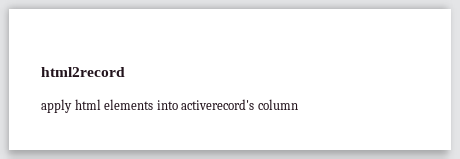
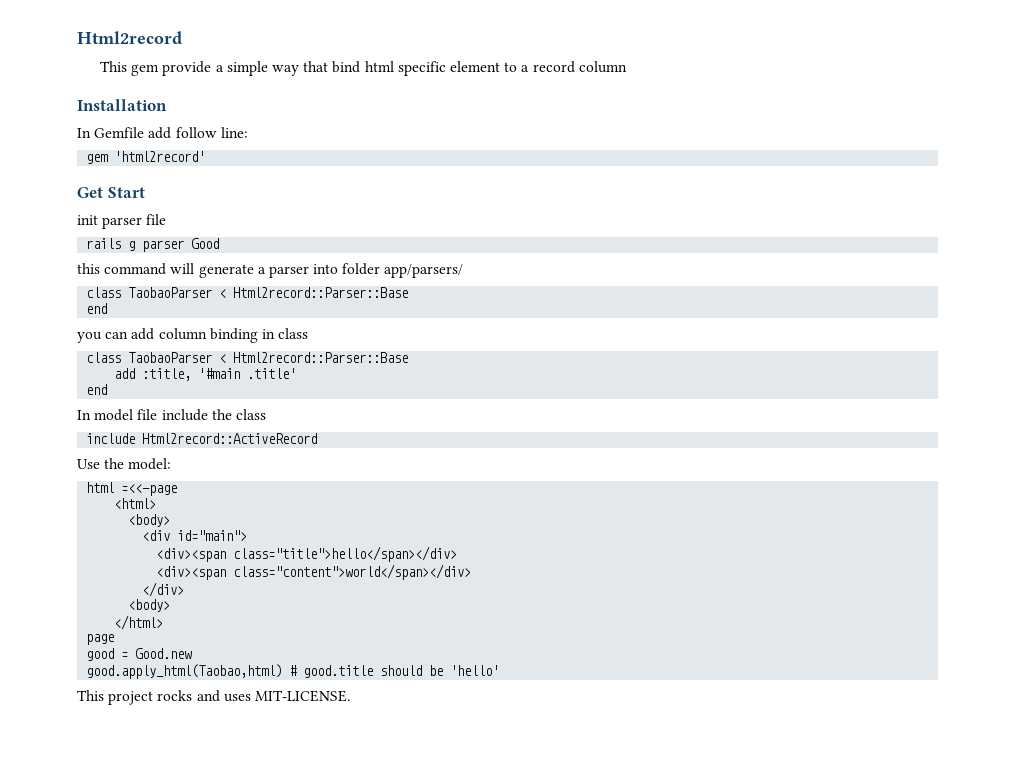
- html2record
- apply html elements into activerecord's column
+ Html2record
+ This gem provide a simple way that bind html specific element to a record column
+ Installation
+ In Gemfile add follow line:
+ gem 'html2record'
+ Get Start
+ init parser file
+ rails g parser Good
+ this command will generate a parser into folder app/parsers/
+ class TaobaoParser < Html2record::Parser::Base
+ end
+ you can add column binding in class
+ class TaobaoParser < Html2record::Parser::Base
+ add :title, '#main .title'
+ end
+ In model file include the class
+ include Html2record::ActiveRecord
+ Use the model:
+ html =<<-page
+ <html>
+ <body>
+ <div id="main">
+ <div><span class="title">hello</span></div>
+ <div><span class="content">world</span></div>
+ </div>
+ <body>
+ </html>
+ page
+ good = Good.new
+ good.apply_html(Taobao,html) # good.title should be 'hello'
+ This project rocks and uses MIT-LICENSE.

